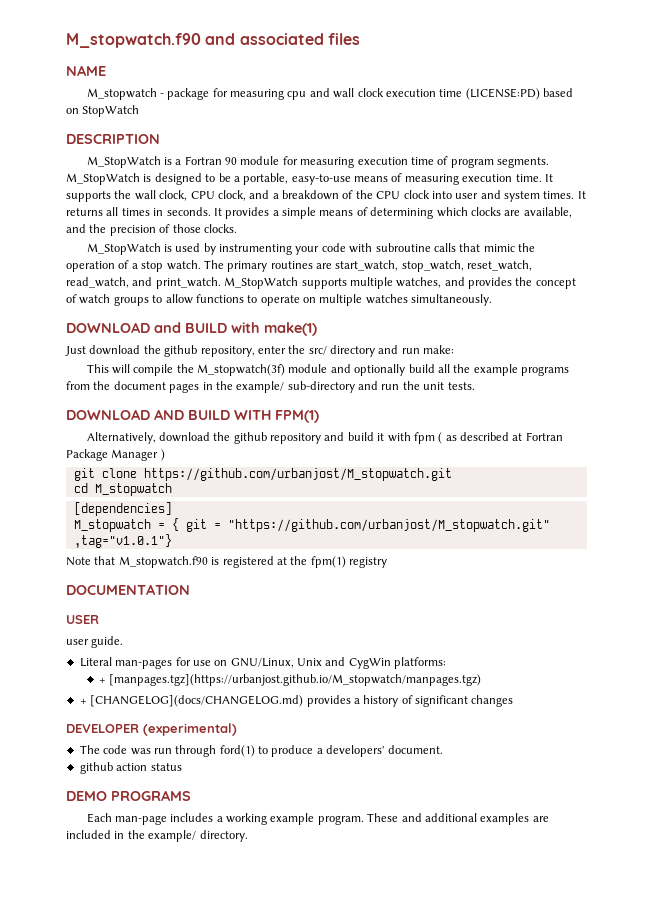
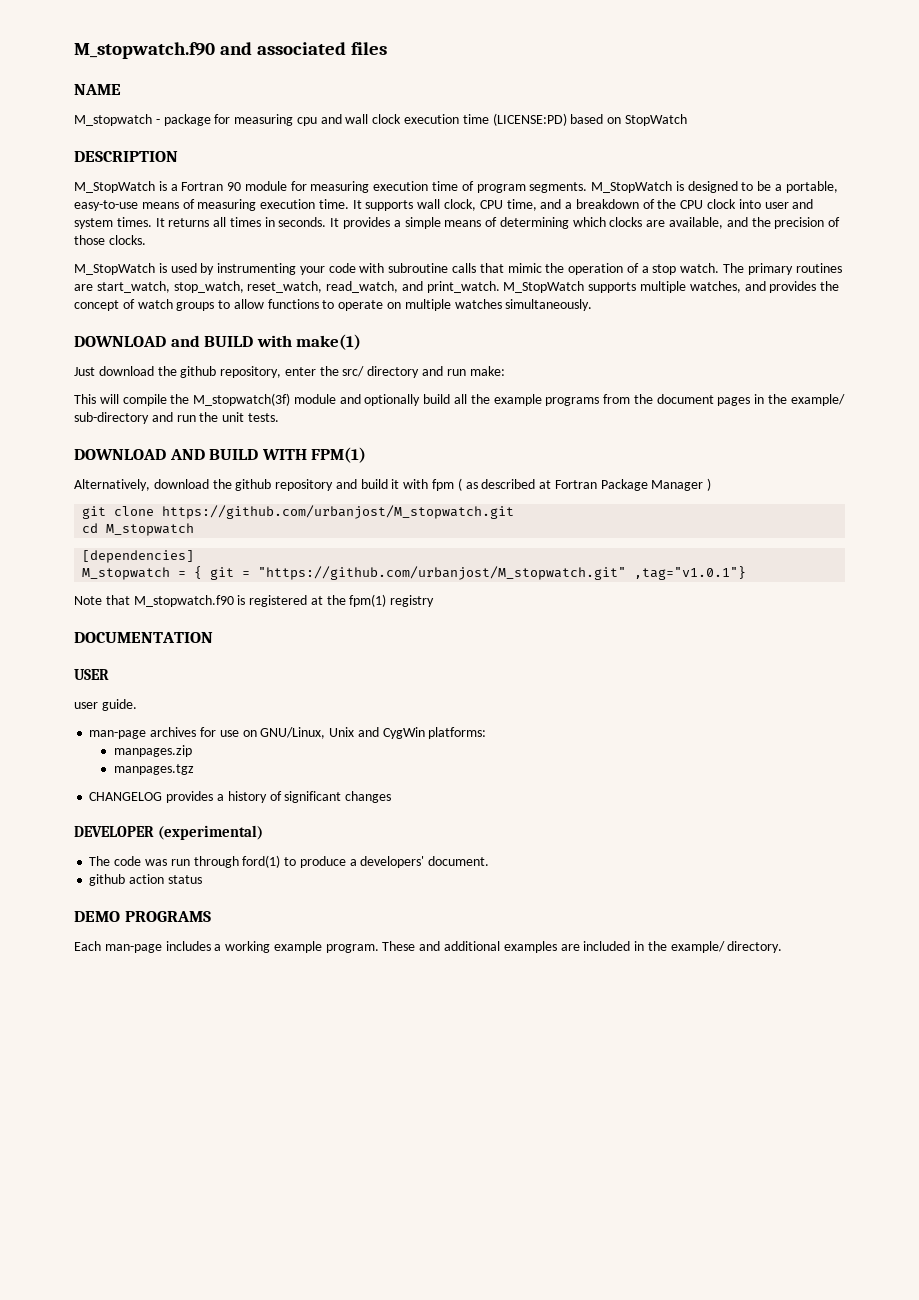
- It supports the wall clock, CPU clock, and a breakdown of the CPU clock into user and system times.
+ It supports wall clock, CPU time, and a breakdown of the CPU clock into user and system times.
- Literal man-pages for use on GNU/Linux, Unix and CygWin platforms:
+ man-page archives for use on GNU/Linux, Unix and CygWin platforms:
- + [manpages.tgz](https://urbanjost.github.io/M_stopwatch/manpages.tgz)
- + [CHANGELOG](docs/CHANGELOG.md) provides a history of significant changes
+ manpages.zip
+ manpages.tgz
+ CHANGELOG provides a history of significant changes

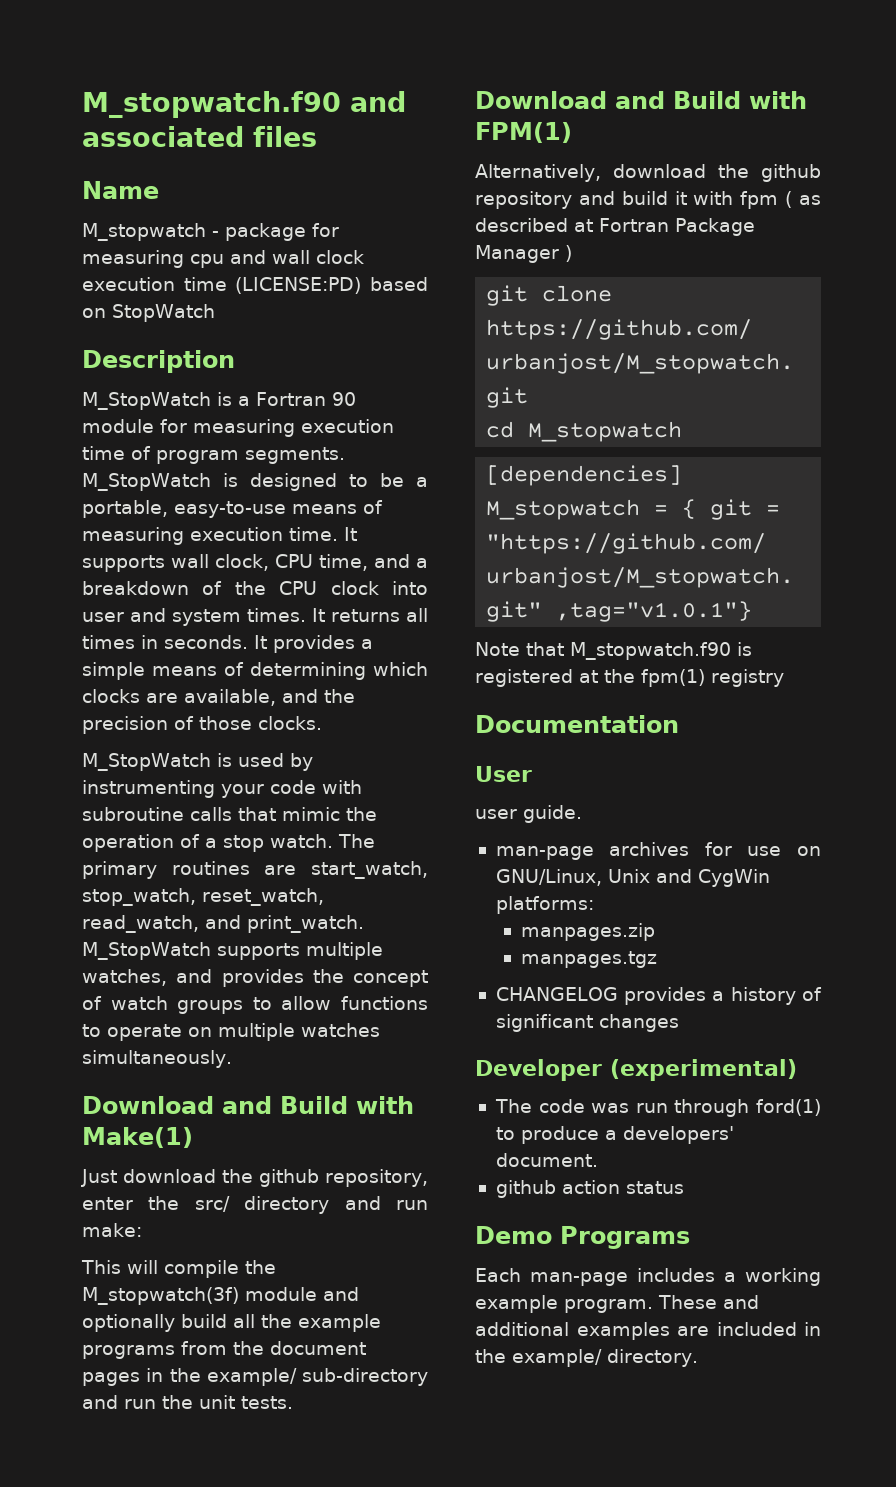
- NAME
+ Name
- DESCRIPTION
+ Description
- DOWNLOAD and BUILD with make(1)
+ Download and Build with Make(1)
- DOWNLOAD AND BUILD WITH FPM(1)
+ Download and Build with FPM(1)
- DOCUMENTATION
- USER
+ Documentation
+ User
- DEVELOPER (experimental)
+ Developer (experimental)
- DEMO PROGRAMS
+ Demo Programs

